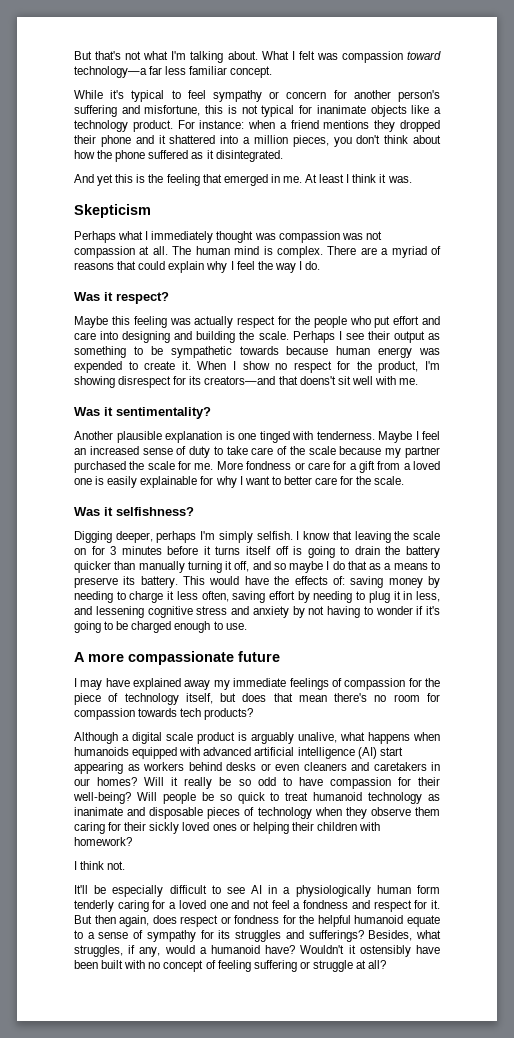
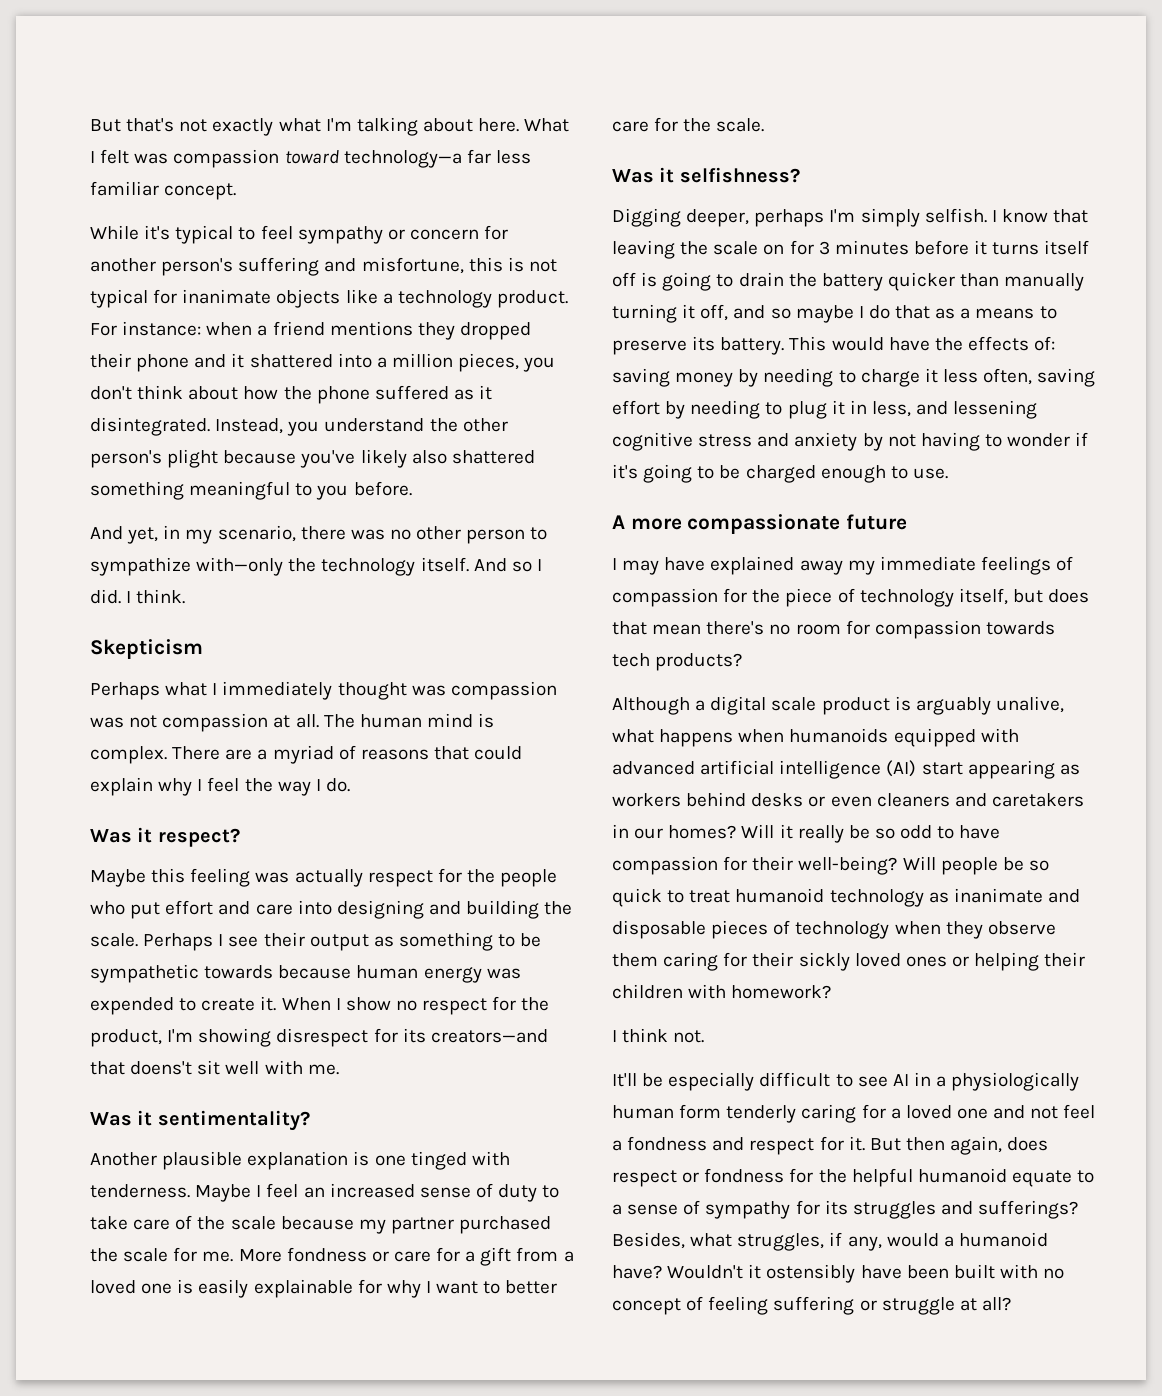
- But that's not what I'm talking about.
+ But that's not exactly what I'm talking about here.
- For instance: when a friend mentions they dropped their phone and it shattered into a million pieces, you don't think about how the phone suffered as it disintegrated.
- And yet this is the feeling that emerged in me. At least I think it was.
+ For instance: when a friend mentions they dropped their phone and it shattered into a million pieces, you don't think about how the phone suffered as it disintegrated. Instead, you understand the other person's plight because you've likely also shattered something meaningful to you before.
+ And yet, in my scenario, there was no other person to sympathize with—only the technology itself. And so I did. I think.

